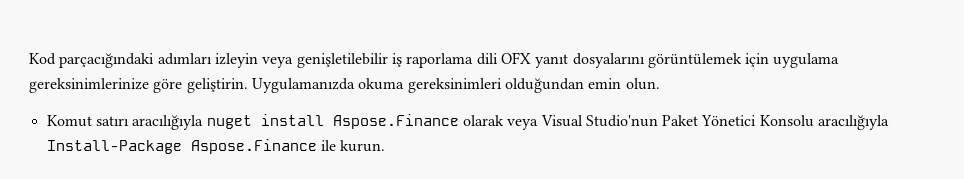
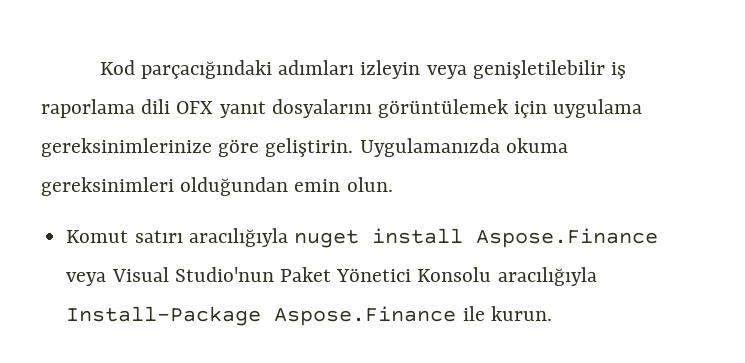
- Komut satırı aracılığıyla nuget install Aspose.Finance olarak veya Visual Studio'nun Paket Yönetici Konsolu aracılığıyla Install-Package Aspose.Finance ile kurun.
+ Komut satırı aracılığıyla nuget install Aspose.Finance veya Visual Studio'nun Paket Yönetici Konsolu aracılığıyla Install-Package Aspose.Finance ile kurun.

